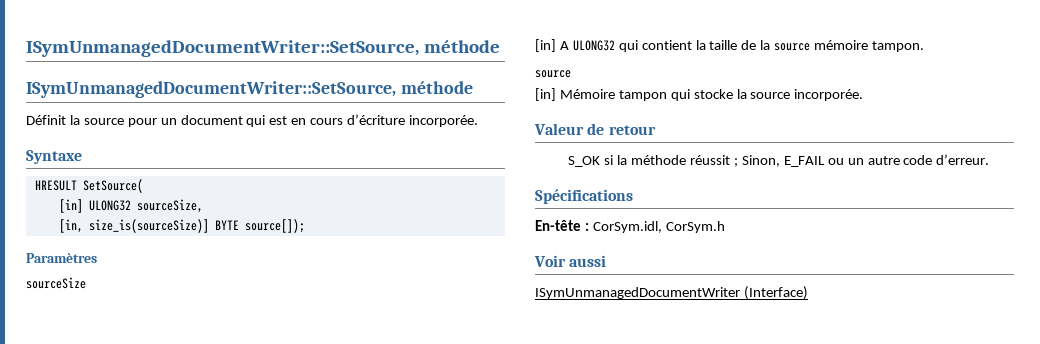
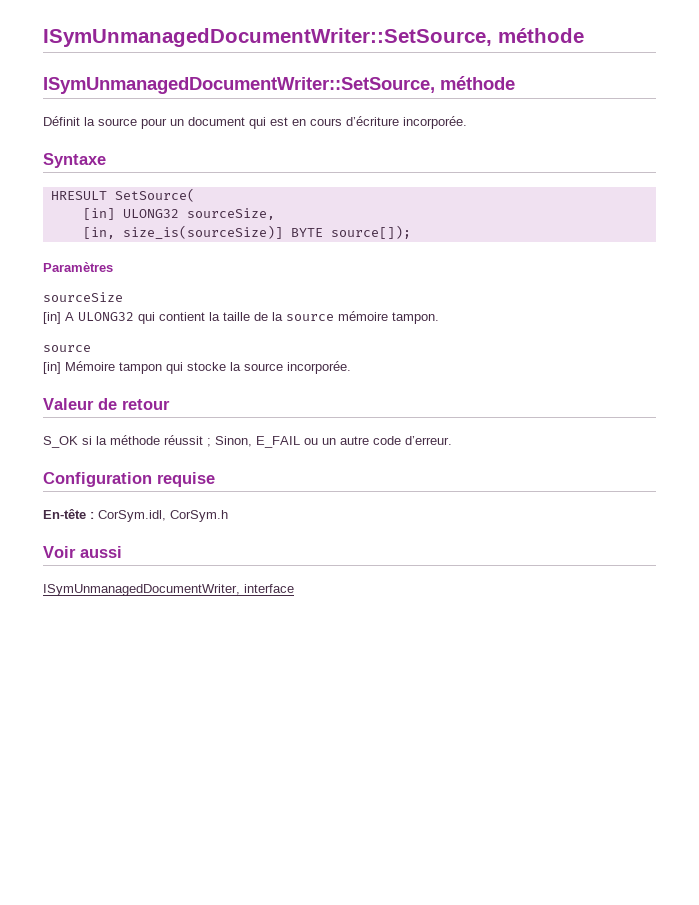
- Spécifications
+ Configuration requise
- ISymUnmanagedDocumentWriter (Interface)
+ ISymUnmanagedDocumentWriter, interface

